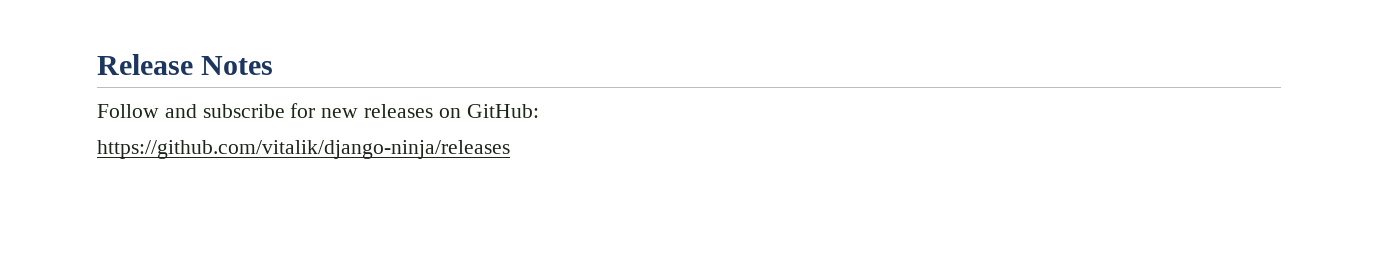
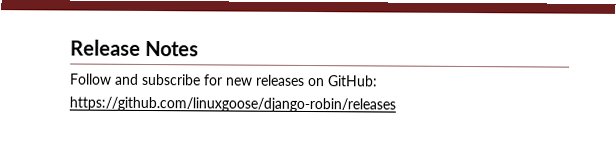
- https://github.com/vitalik/django-ninja/releases
+ https://github.com/linuxgoose/django-robin/releases

